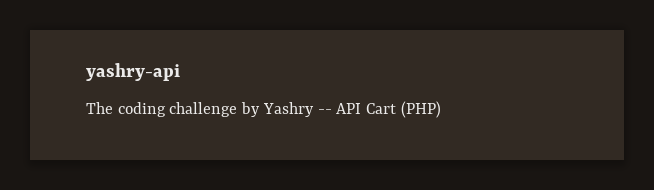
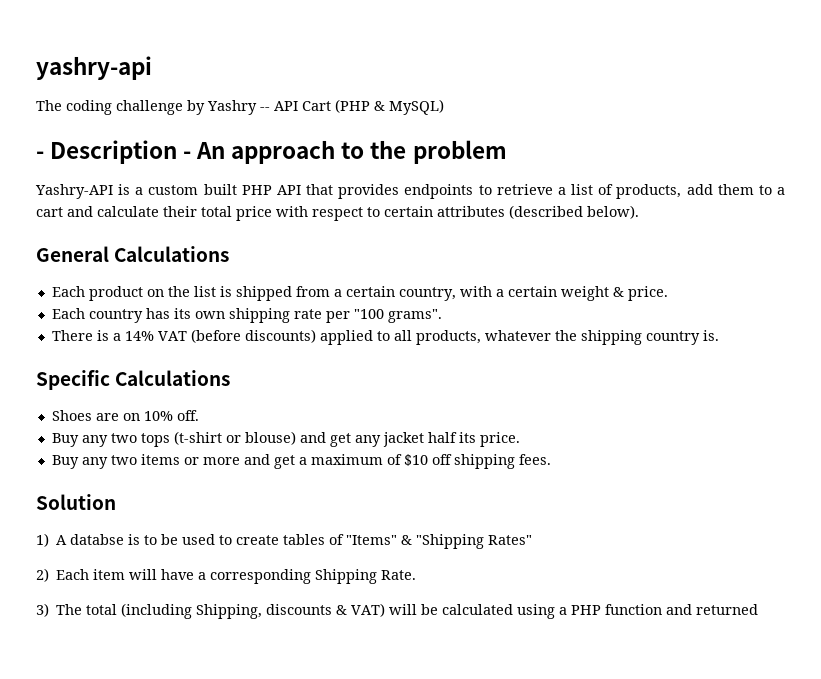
- The coding challenge by Yashry -- API Cart (PHP)
+ The coding challenge by Yashry -- API Cart (PHP & MySQL)
+ - Description - An approach to the problem
+ Yashry-API is a custom built PHP API that provides endpoints to retrieve a list of products, add them to a cart and calculate their total price with respect to certain attributes (described below).
+ General Calculations
+ Each product on the list is shipped from a certain country, with a certain weight & price.
+ Each country has its own shipping rate per "100 grams".
+ There is a 14% VAT (before discounts) applied to all products, whatever the shipping country is.
+ Specific Calculations
+ Shoes are on 10% off.
+ Buy any two tops (t-shirt or blouse) and get any jacket half its price.
+ Buy any two items or more and get a maximum of $10 off shipping fees.
+ Solution
+ 1) A databse is to be used to create tables of "Items" & "Shipping Rates"
+ 2) Each item will have a corresponding Shipping Rate.
+ 3) The total (including Shipping, discounts & VAT) will be calculated using a PHP function and returned

